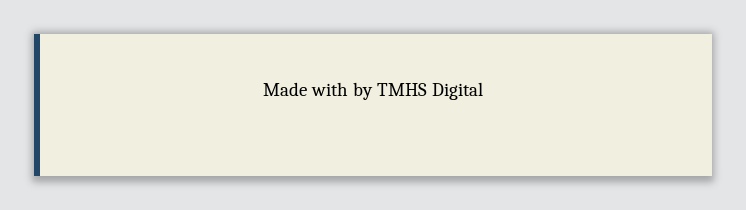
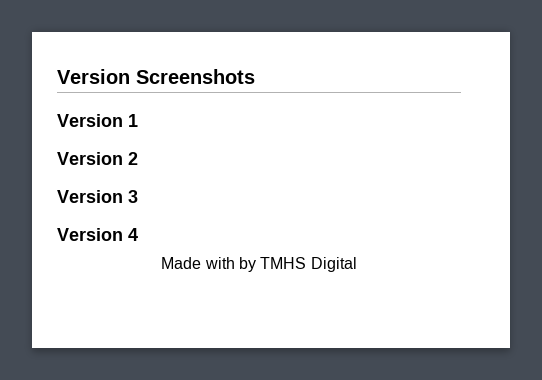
+ Version Screenshots
+ Version 1
+ Version 2
+ Version 3
+ Version 4

